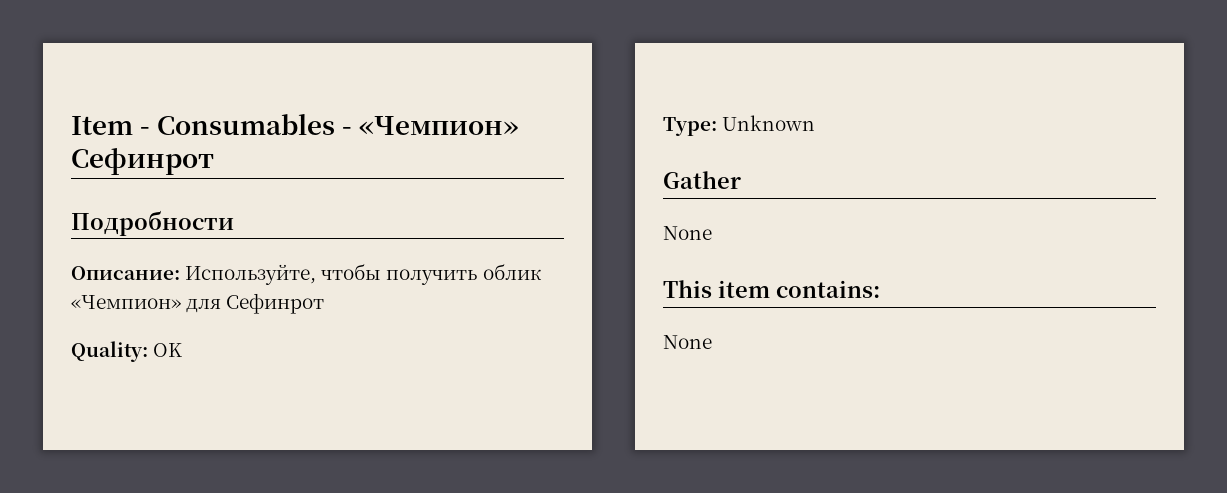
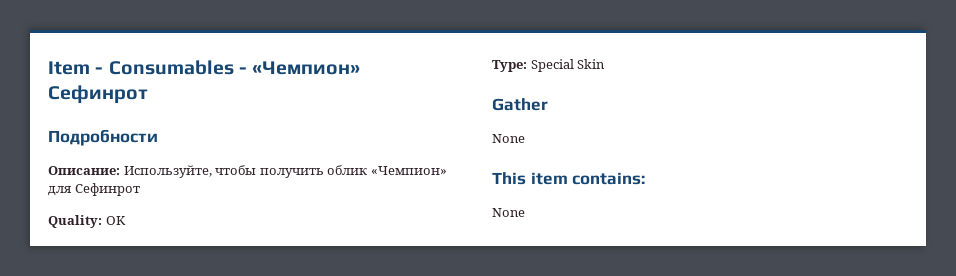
- Type: Unknown
+ Type: Special Skin

